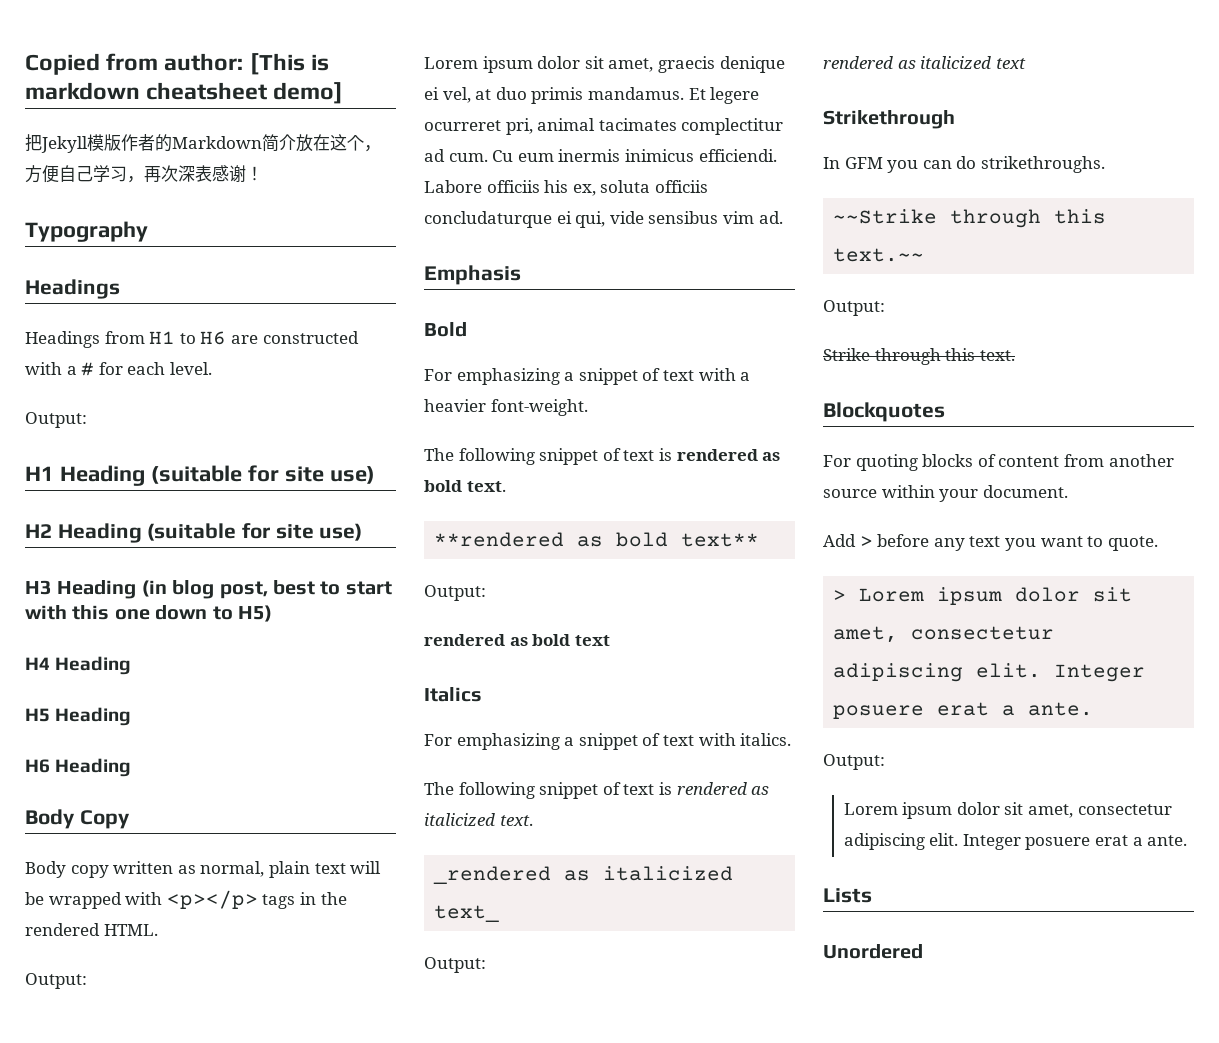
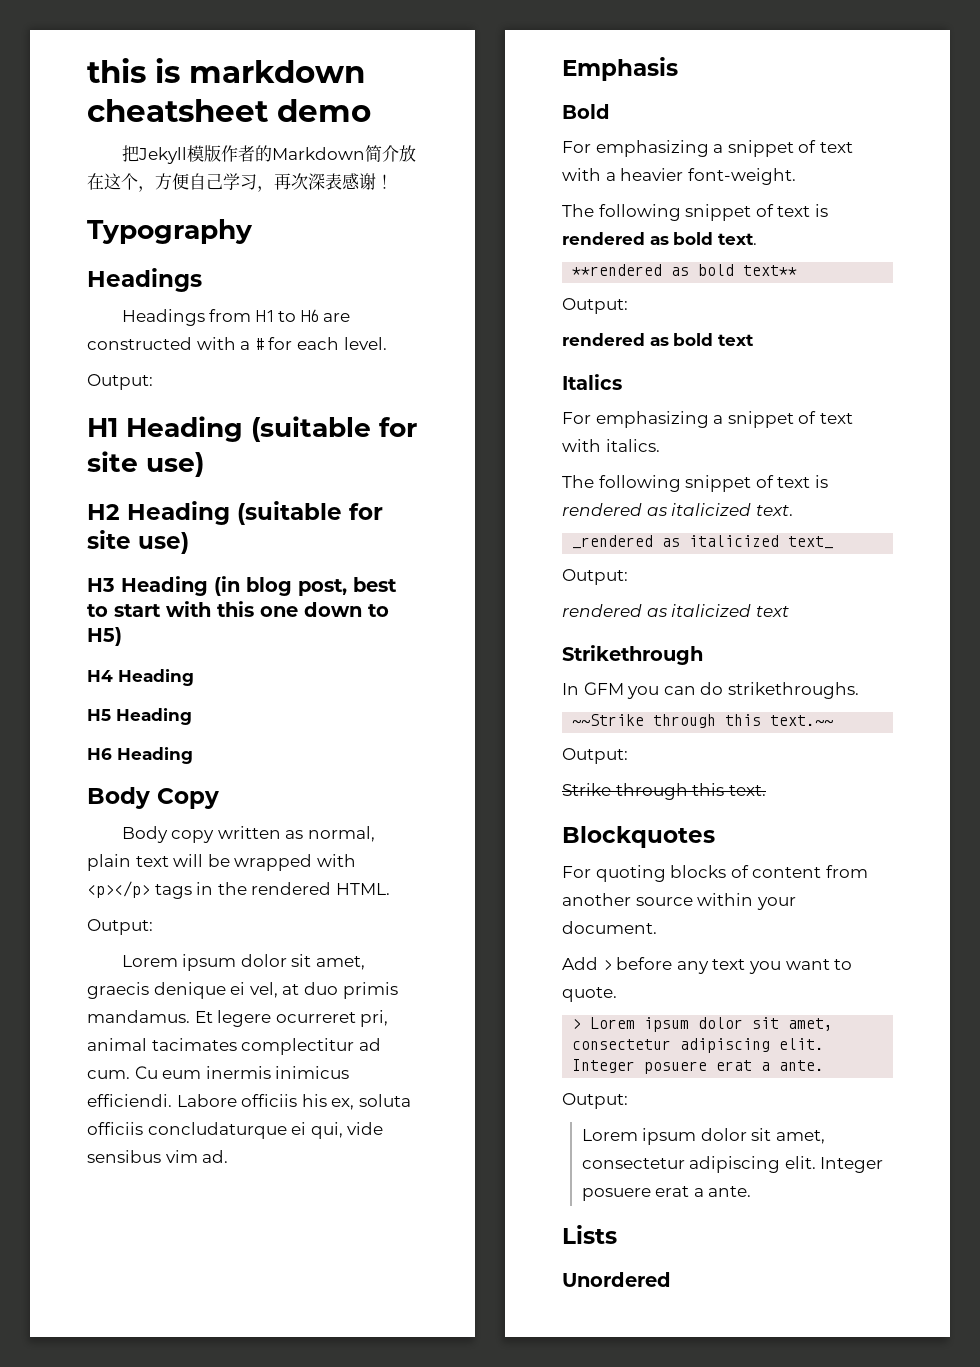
- Copied from author: [This is markdown cheatsheet demo]
+ this is markdown cheatsheet demo

